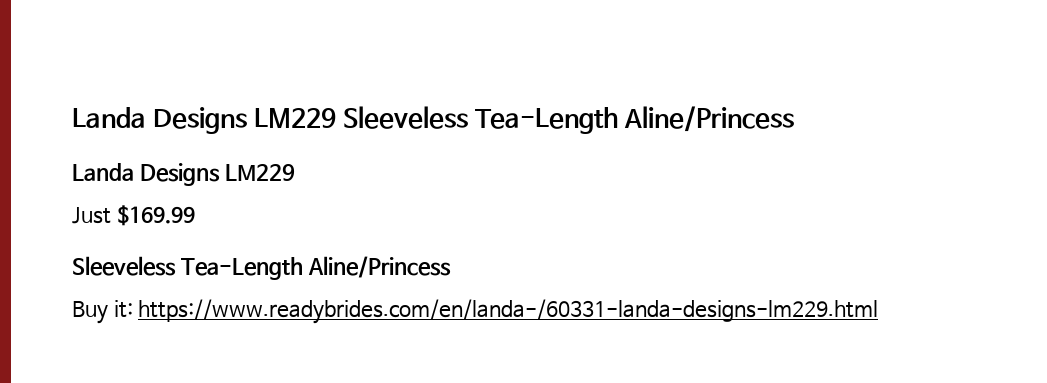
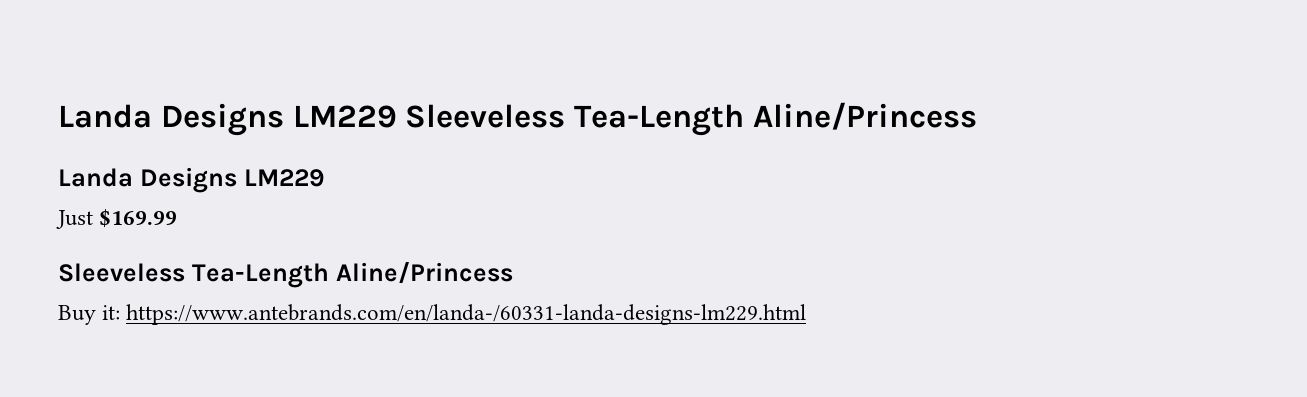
- Buy it: https://www.readybrides.com/en/landa-/60331-landa-designs-lm229.html
+ Buy it: https://www.antebrands.com/en/landa-/60331-landa-designs-lm229.html

